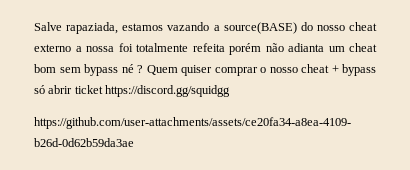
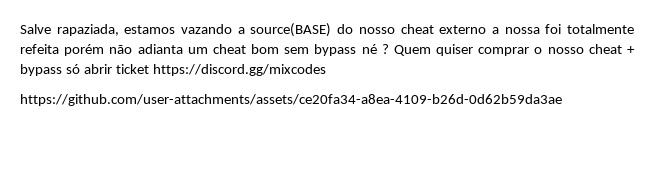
- Quem quiser comprar o nosso cheat + bypass só abrir ticket https://discord.gg/squidgg
+ Quem quiser comprar o nosso cheat + bypass só abrir ticket https://discord.gg/mixcodes

